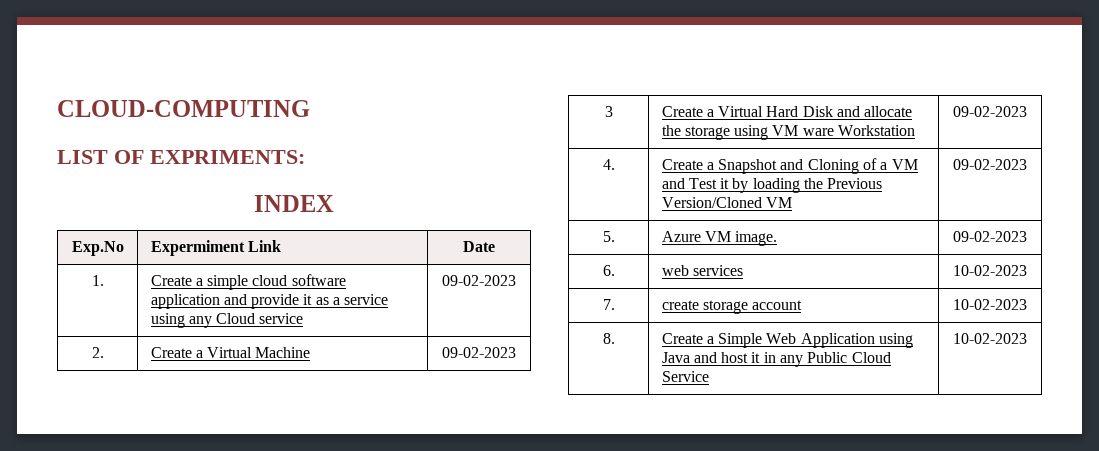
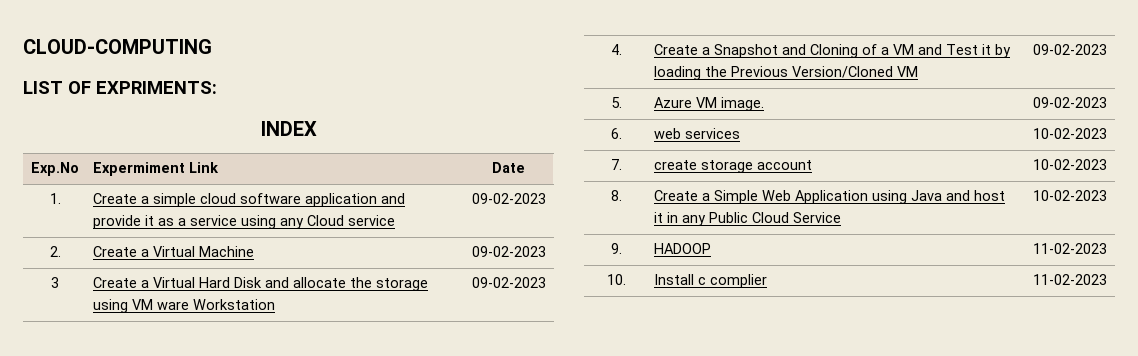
+ 9. | HADOOP | 11-02-2023
+ 10. | Install c complier | 11-02-2023

